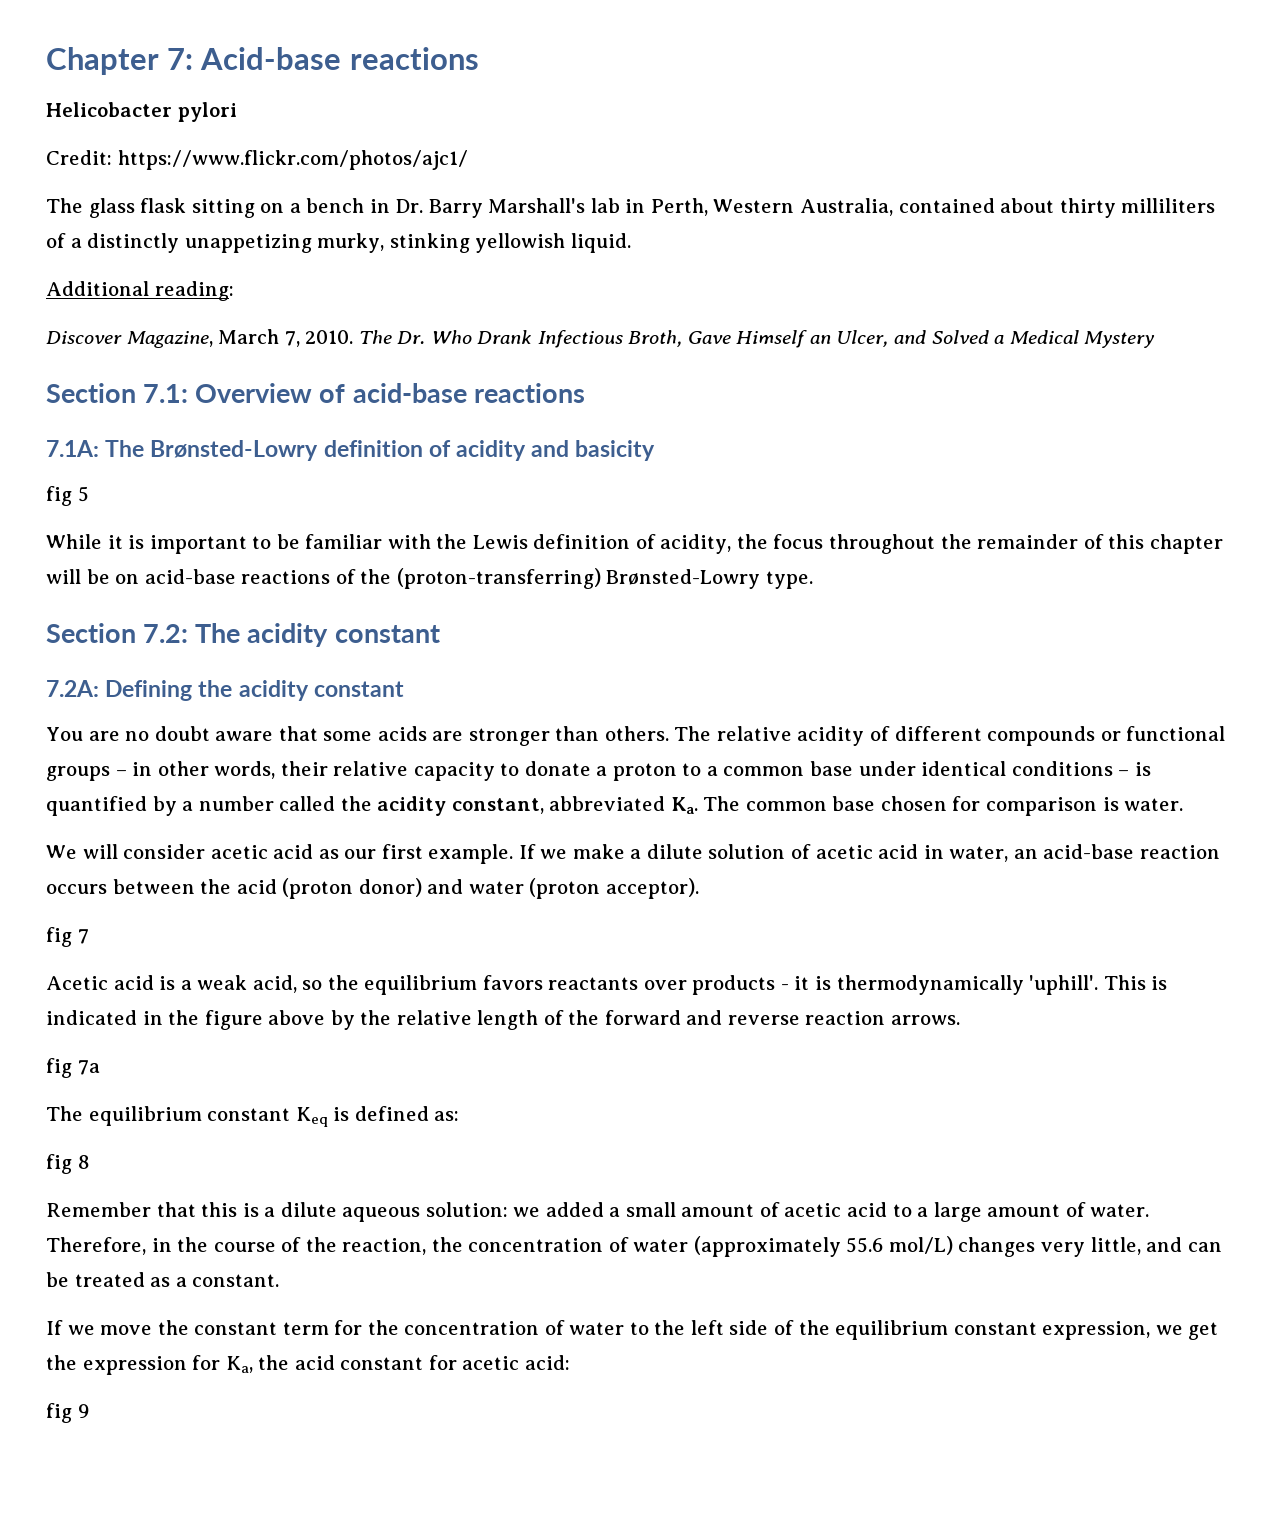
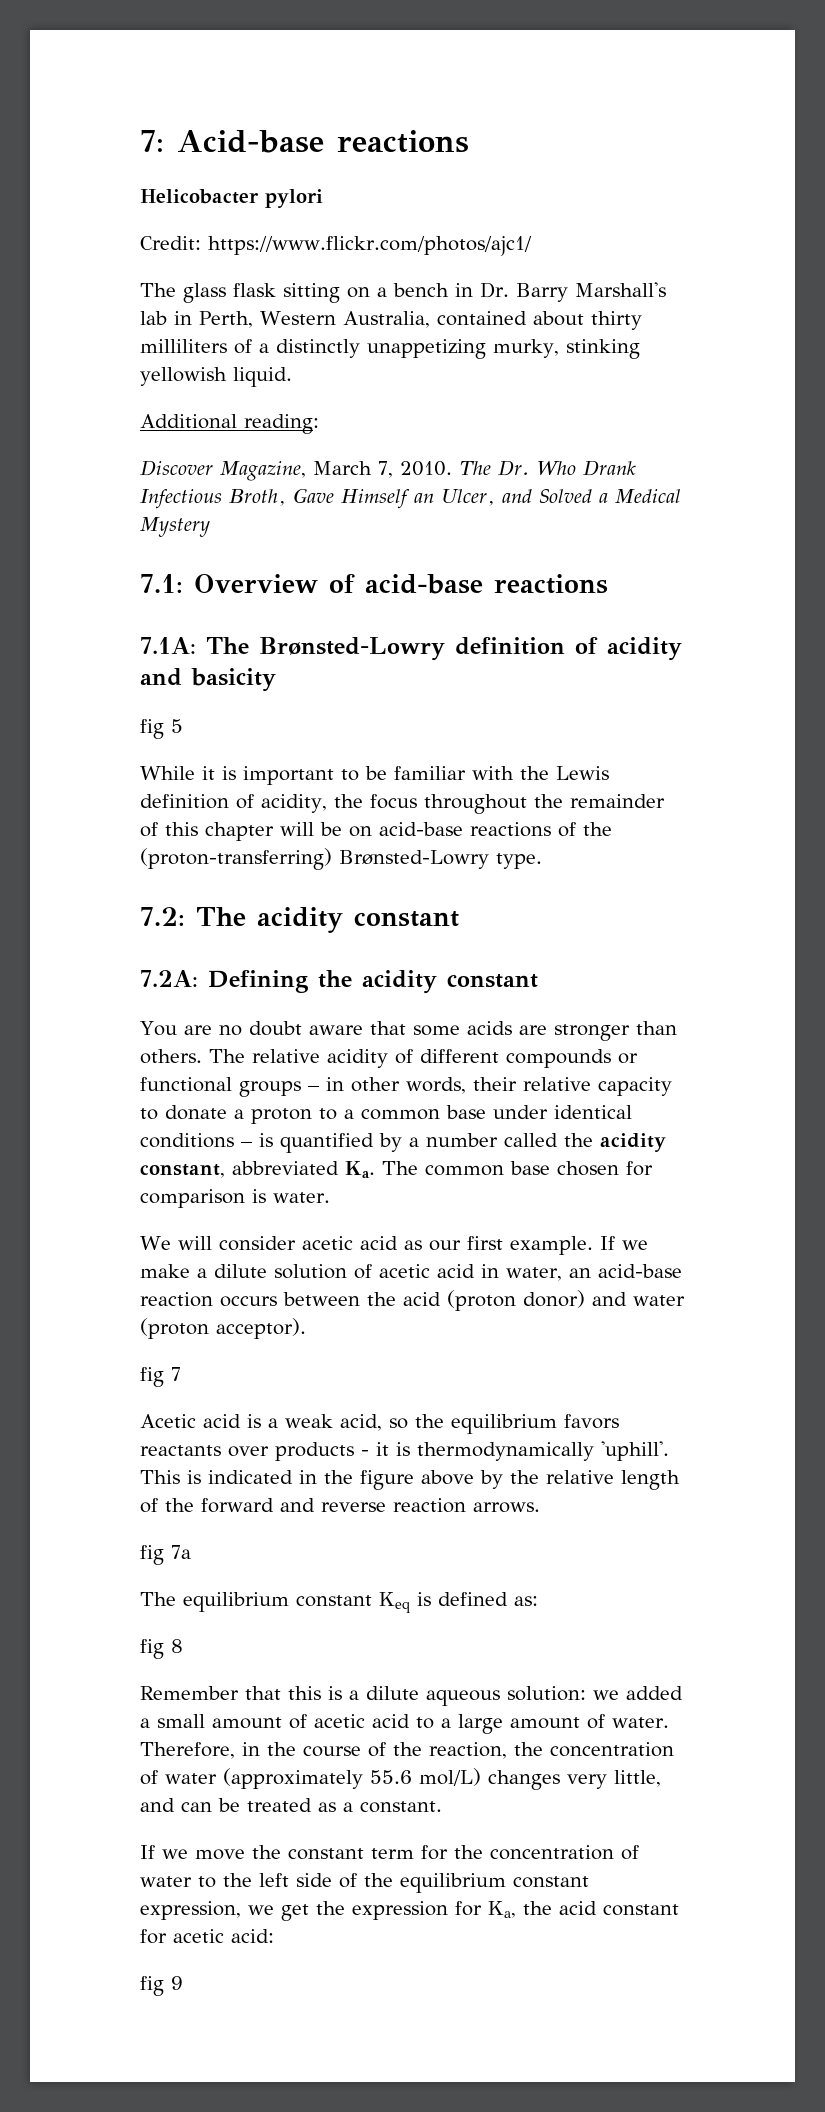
- Chapter 7: Acid-base reactions
+ 7: Acid-base reactions
- Section 7.1: Overview of acid-base reactions
+ 7.1: Overview of acid-base reactions
- Section 7.2: The acidity constant
+ 7.2: The acidity constant

